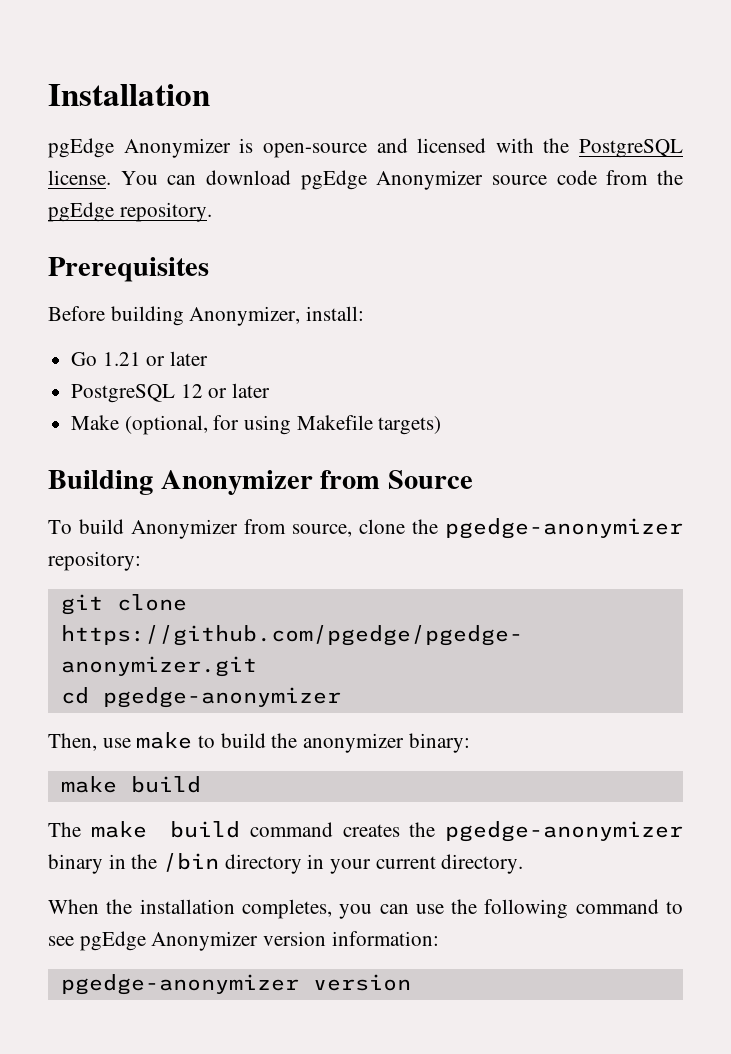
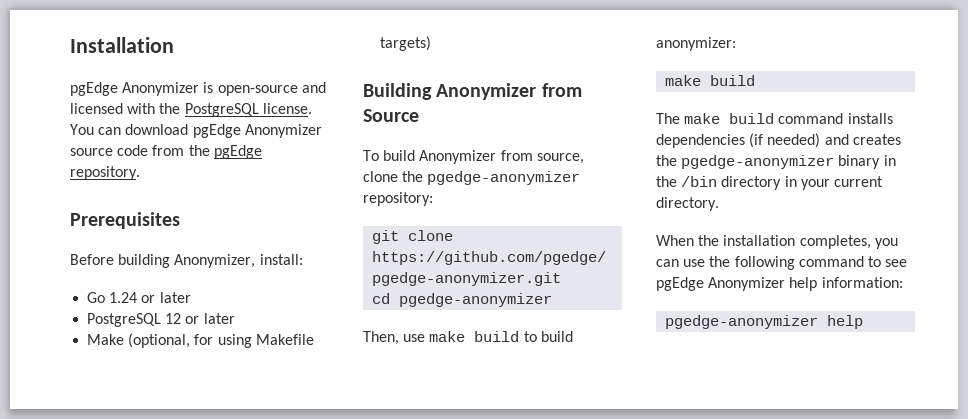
- Go 1.21 or later
+ Go 1.24 or later
- Then, use make to build the anonymizer binary:
+ Then, use make build to build anonymizer:
- The make build command creates the pgedge-anonymizer binary in the /bin directory in your current directory.
+ The make build command installs dependencies (if needed) and creates the pgedge-anonymizer binary in the /bin directory in your current directory.
- When the installation completes, you can use the following command to see pgEdge Anonymizer version information:
+ When the installation completes, you can use the following command to see pgEdge Anonymizer help information:
- pgedge-anonymizer version
+ pgedge-anonymizer help

